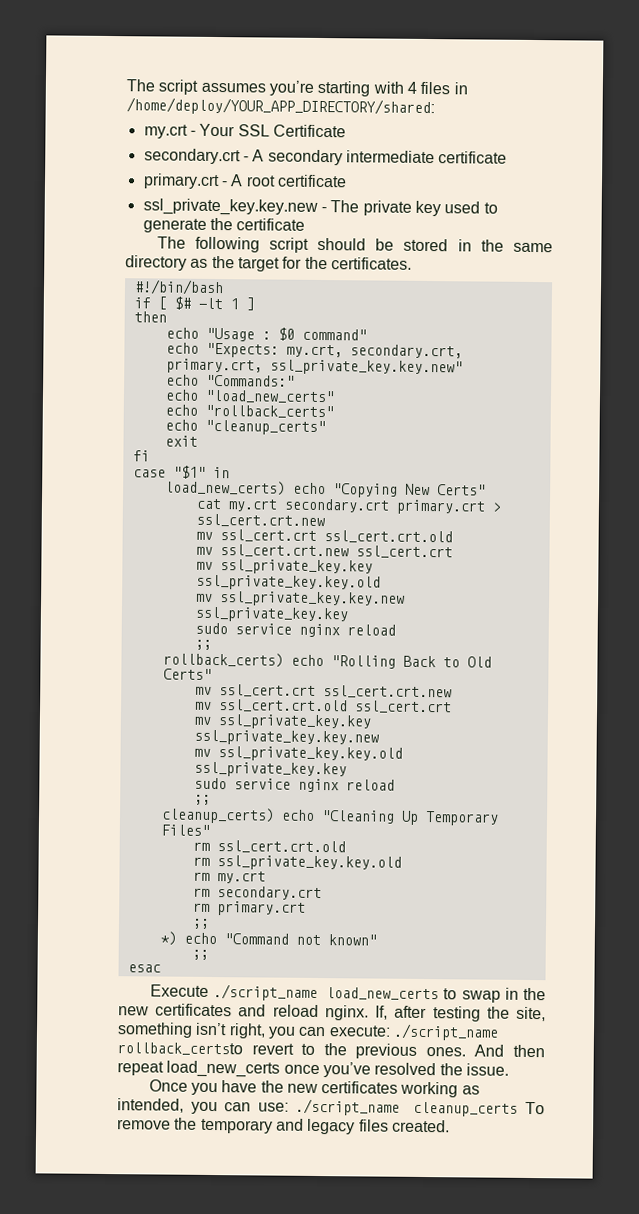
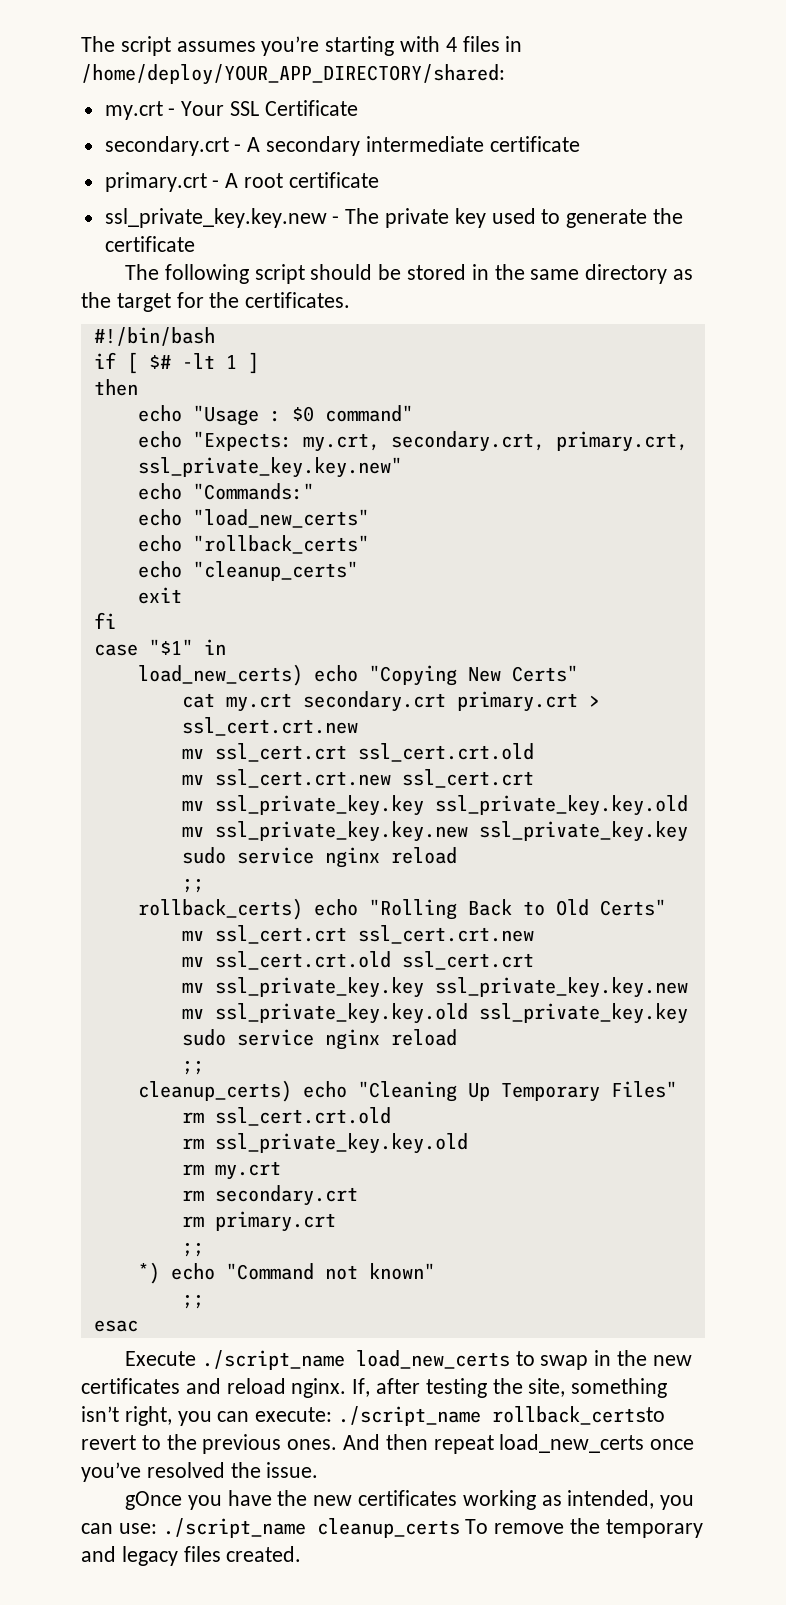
- Once you have the new certificates working as intended, you can use: ./script_name cleanup_certs To remove the temporary and legacy files created.
+ gOnce you have the new certificates working as intended, you can use: ./script_name cleanup_certs To remove the temporary and legacy files created.

